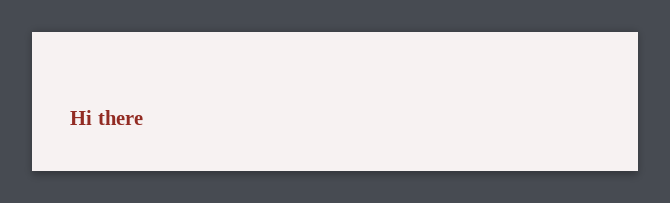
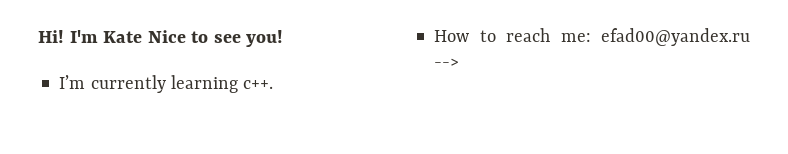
- Hi there
+ Hi! I'm Kate Nice to see you!
+ I’m currently learning c++.
+ How to reach me: efad00@yandex.ru -->

